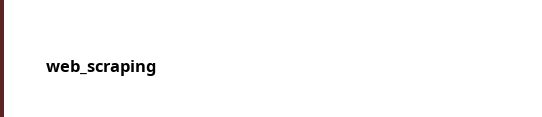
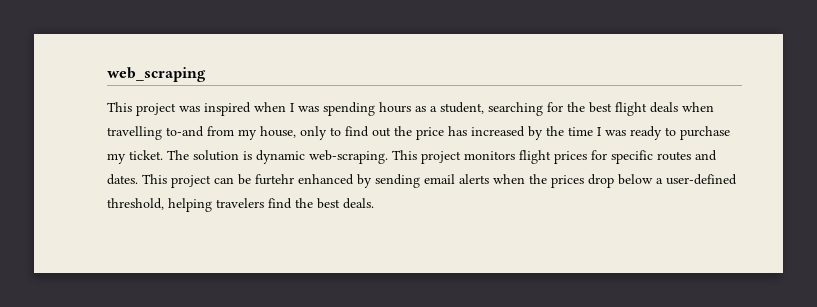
+ This project was inspired when I was spending hours as a student, searching for the best flight deals when travelling to-and from my house, only to find out the price has increased by the time I was ready to purchase my ticket. The solution is dynamic web-scraping. This project monitors flight prices for specific routes and dates. This project can be furtehr enhanced by sending email alerts when the prices drop below a user-defined threshold, helping travelers find the best deals.

